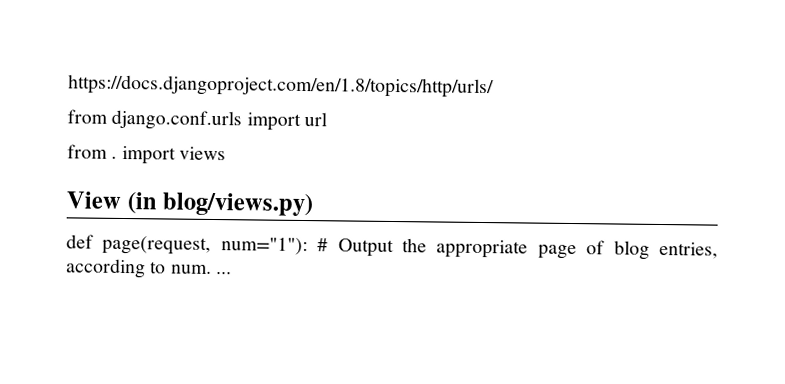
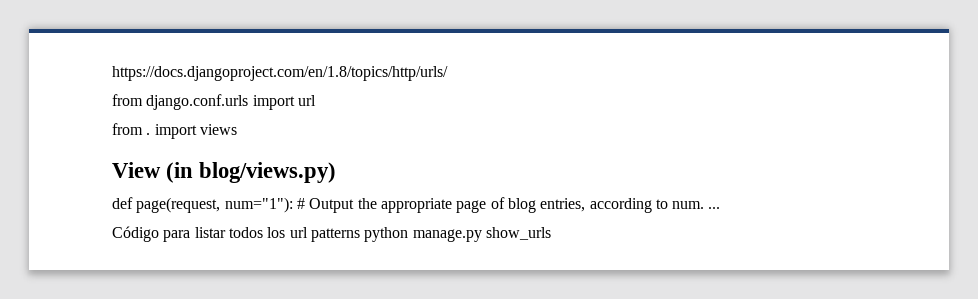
+ Código para listar todos los url patterns python manage.py show_urls

